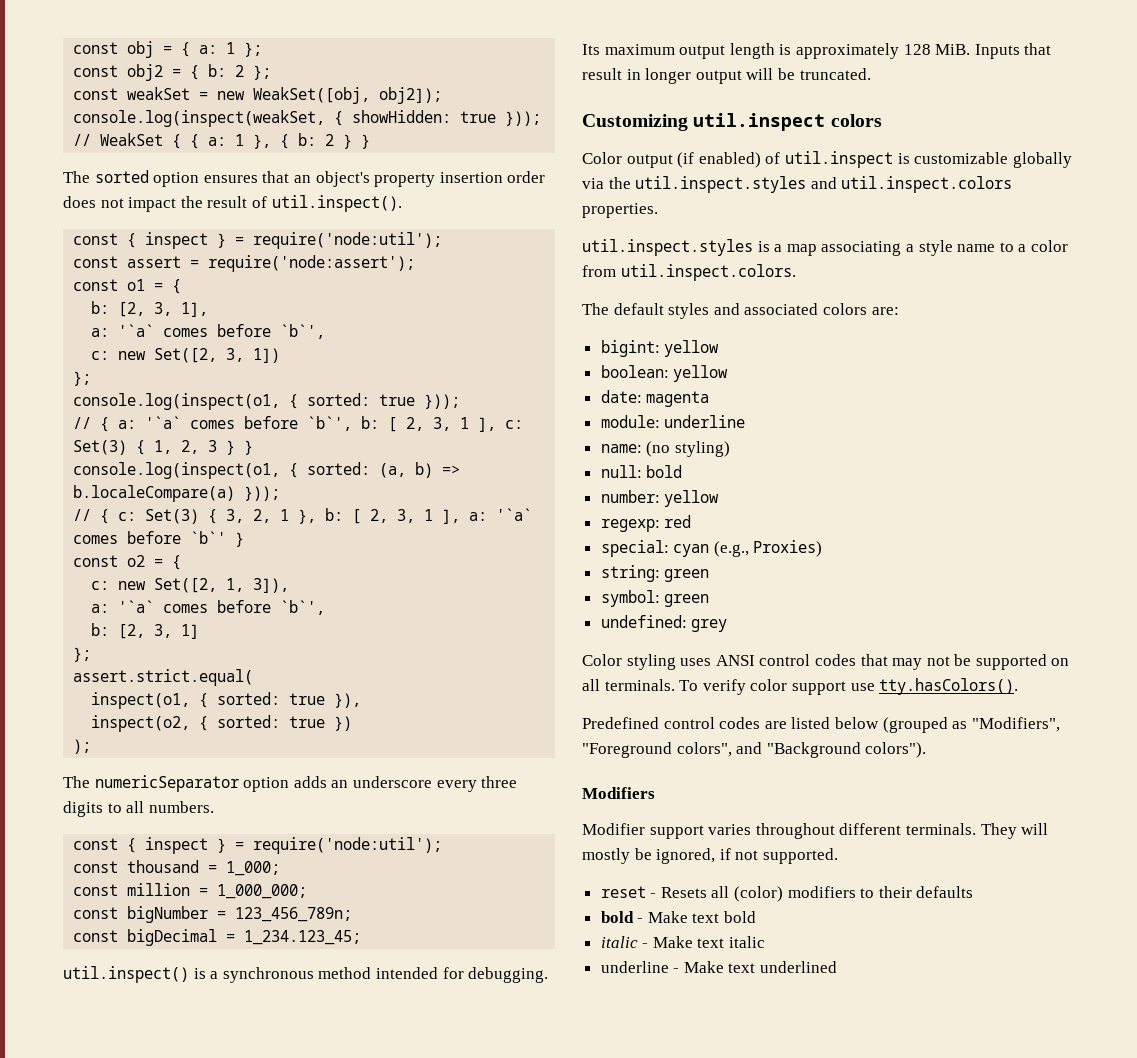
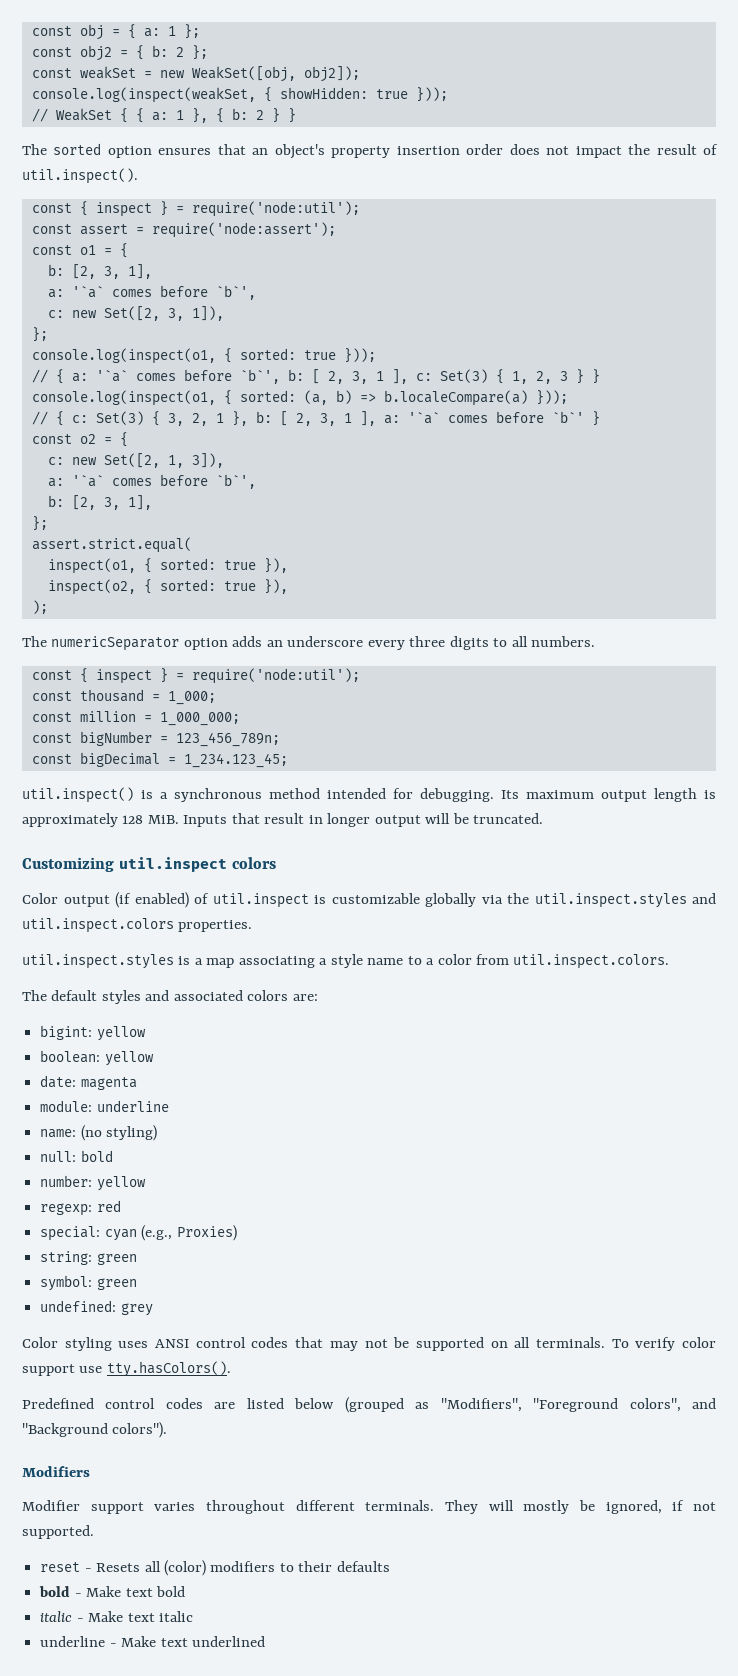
- c: new Set([2, 3, 1])
+ c: new Set([2, 3, 1]),
  c: new Set([2, 1, 3]),
  a: '`a` comes before `b`',
- b: [2, 3, 1]
+ b: [2, 3, 1],
- inspect(o2, { sorted: true })
+ inspect(o2, { sorted: true }),

